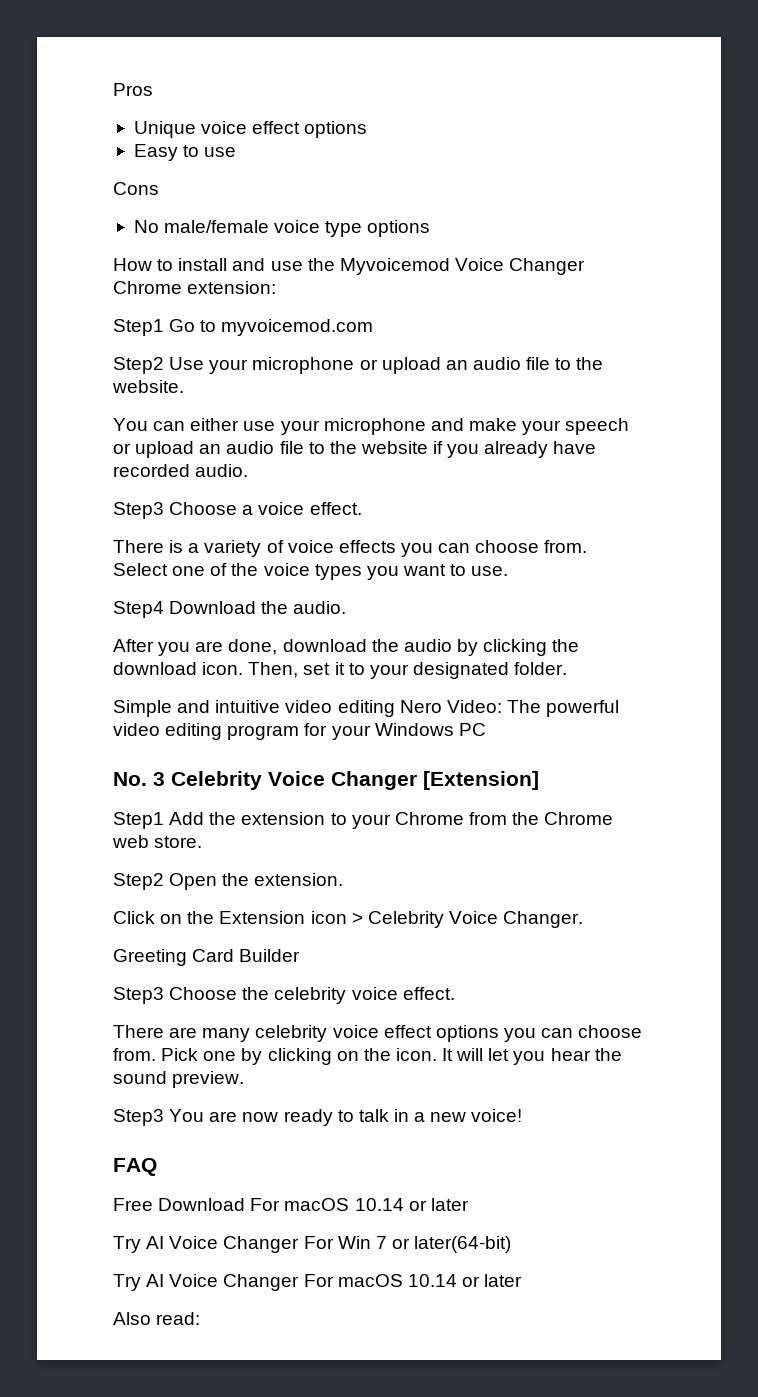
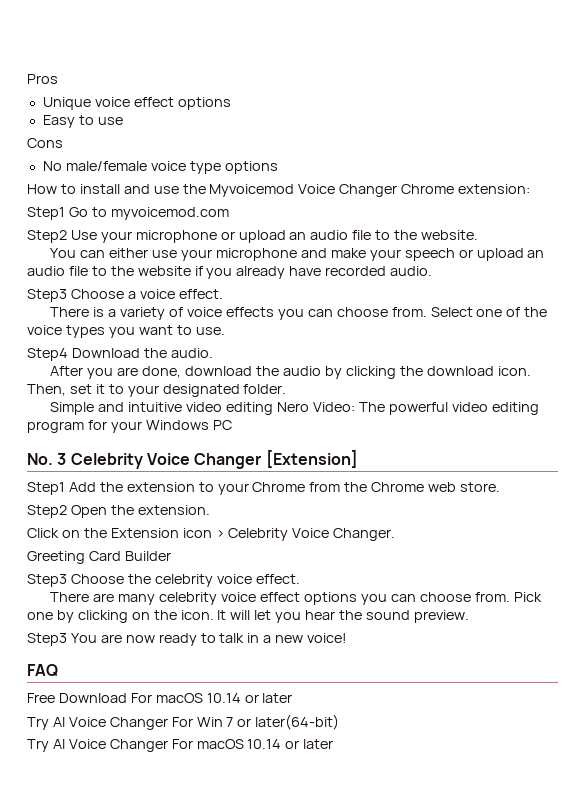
- Also read:

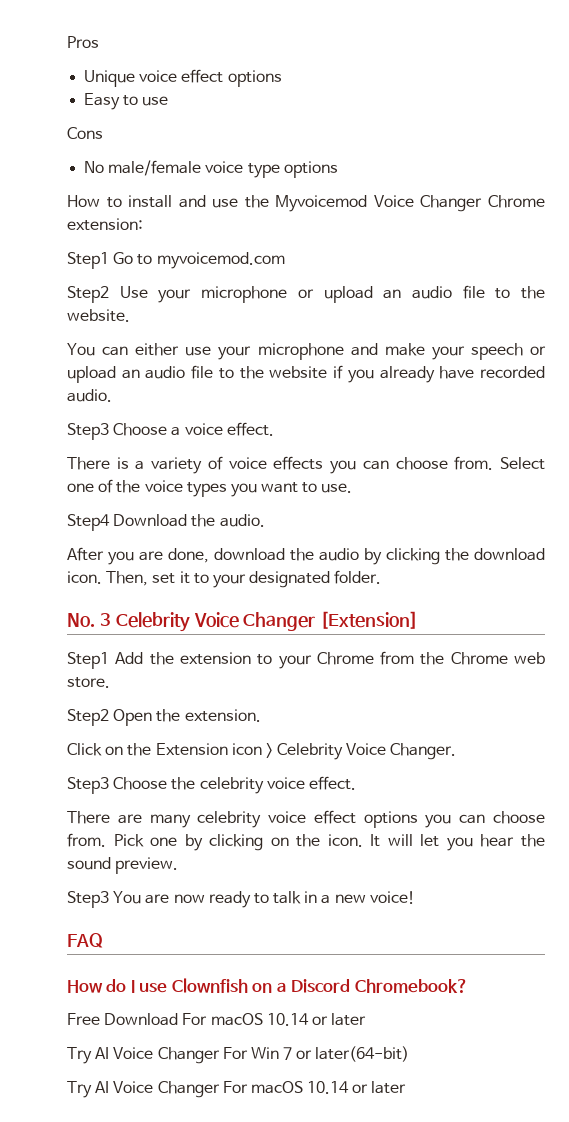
- Simple and intuitive video editing Nero Video: The powerful video editing program for your Windows PC
- Greeting Card Builder
+ How do I use Clownfish on a Discord Chromebook?

